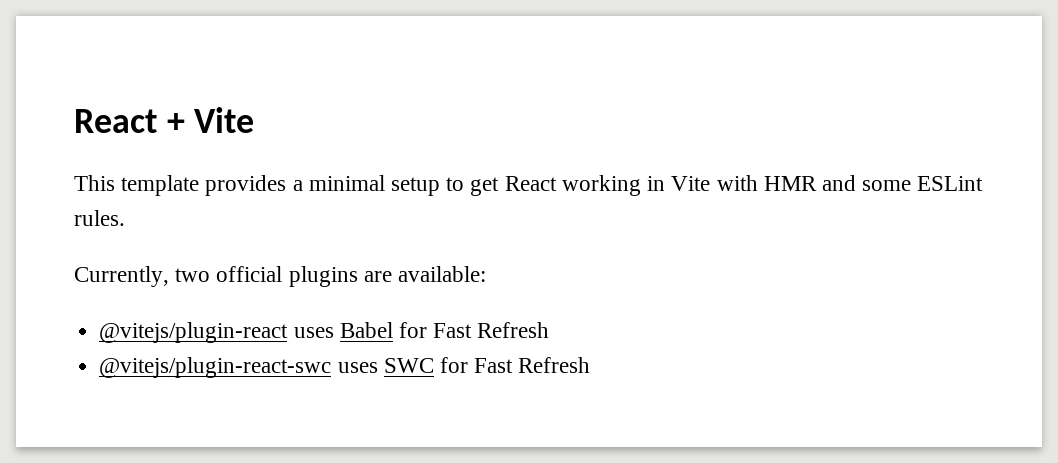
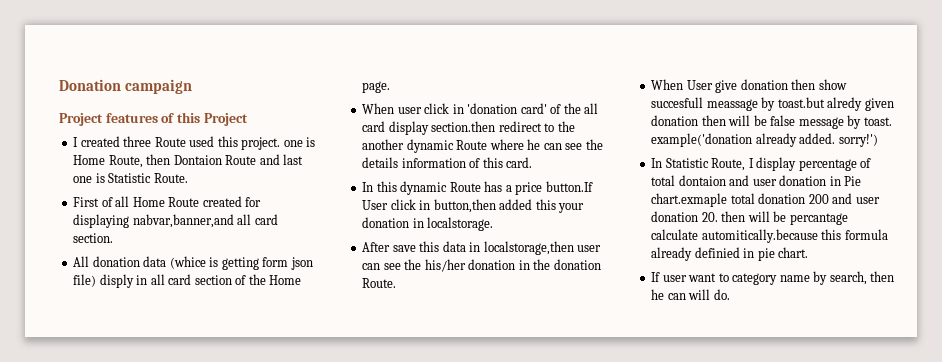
- React + Vite
- This template provides a minimal setup to get React working in Vite with HMR and some ESLint rules.
- Currently, two official plugins are available:
- @vitejs/plugin-react uses Babel for Fast Refresh
- @vitejs/plugin-react-swc uses SWC for Fast Refresh
+ Donation campaign
+ Project features of this Project
+ I created three Route used this project. one is Home Route, then Dontaion Route and last one is Statistic Route.
+ First of all Home Route created for displaying nabvar,banner,and all card section.
+ All donation data (whice is getting form json file) disply in all card section of the Home page.
+ When user click in 'donation card' of the all card display section.then redirect to the another dynamic Route where he can see the details information of this card.
+ In this dynamic Route has a price button.If User click in button,then added this your donation in localstorage.
+ After save this data in localstorage,then user can see the his/her donation in the donation Route.
+ When User give donation then show succesfull meassage by toast.but alredy given donation then will be false message by toast. example('donation already added. sorry!')
+ In Statistic Route, I display percentage of total dontaion and user donation in Pie chart.exmaple total donation 200 and user donation 20. then will be percantage calculate automitically.because this formula already definied in pie chart.
+ If user want to category name by search, then he can will do.

